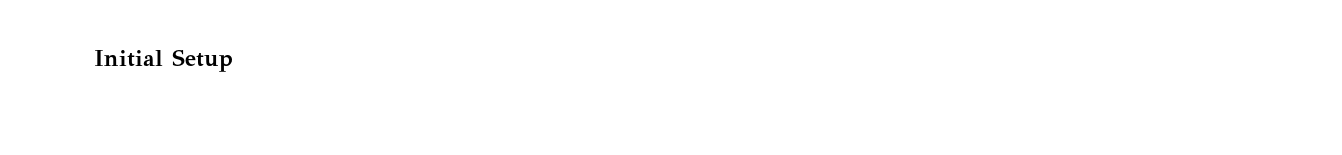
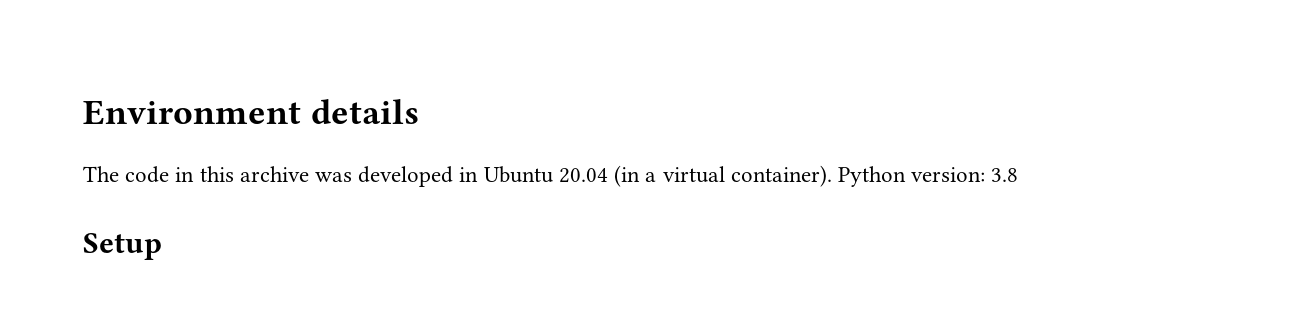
- Initial Setup
+ Environment details
+ The code in this archive was developed in Ubuntu 20.04 (in a virtual container). Python version: 3.8
+ Setup

